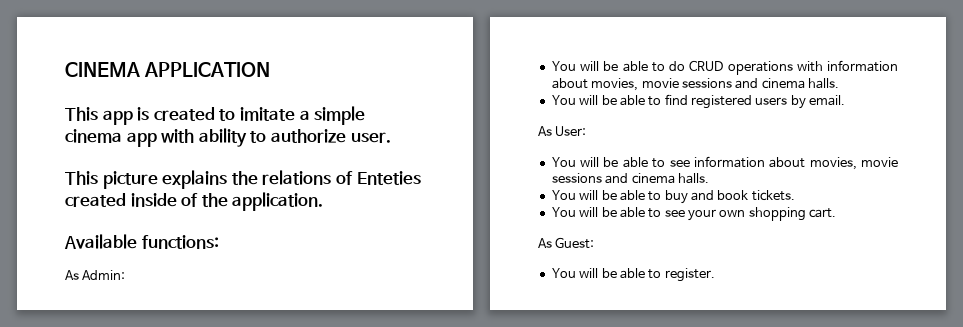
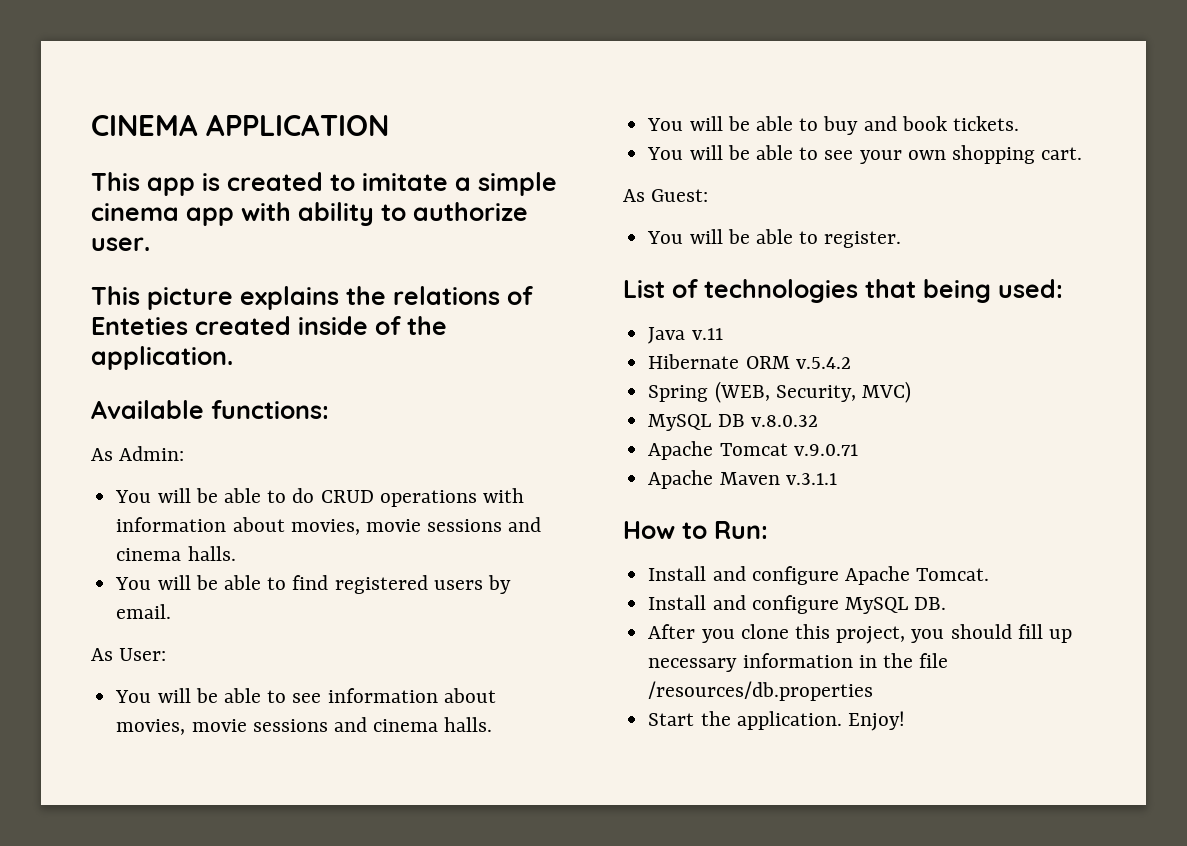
+ List of technologies that being used:
+ Java v.11
+ Hibernate ORM v.5.4.2
+ Spring (WEB, Security, MVC)
+ MySQL DB v.8.0.32
+ Apache Tomcat v.9.0.71
+ Apache Maven v.3.1.1
+ How to Run:
+ Install and configure Apache Tomcat.
+ Install and configure MySQL DB.
+ After you clone this project, you should fill up necessary information in the file /resources/db.properties
+ Start the application. Enjoy!

